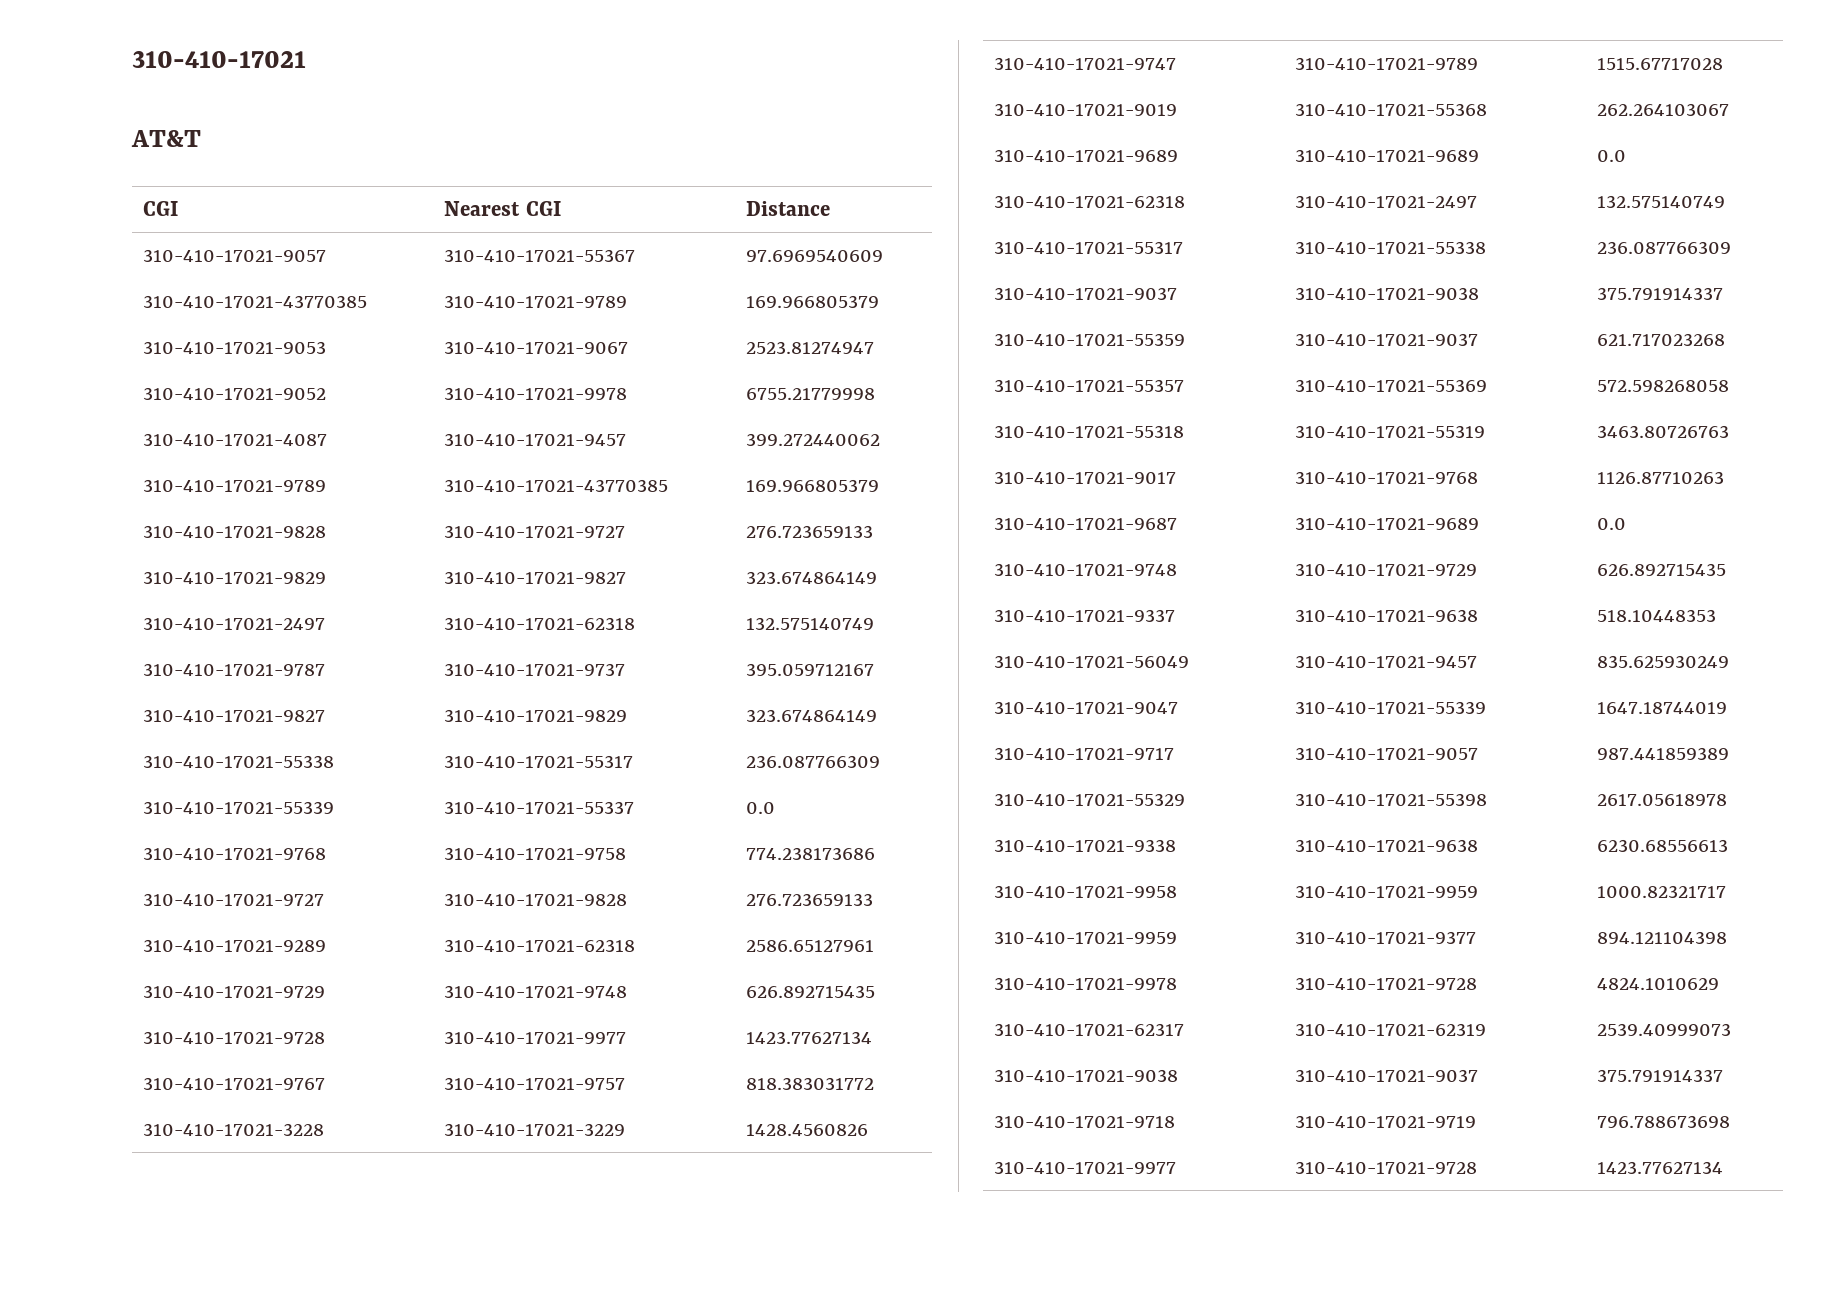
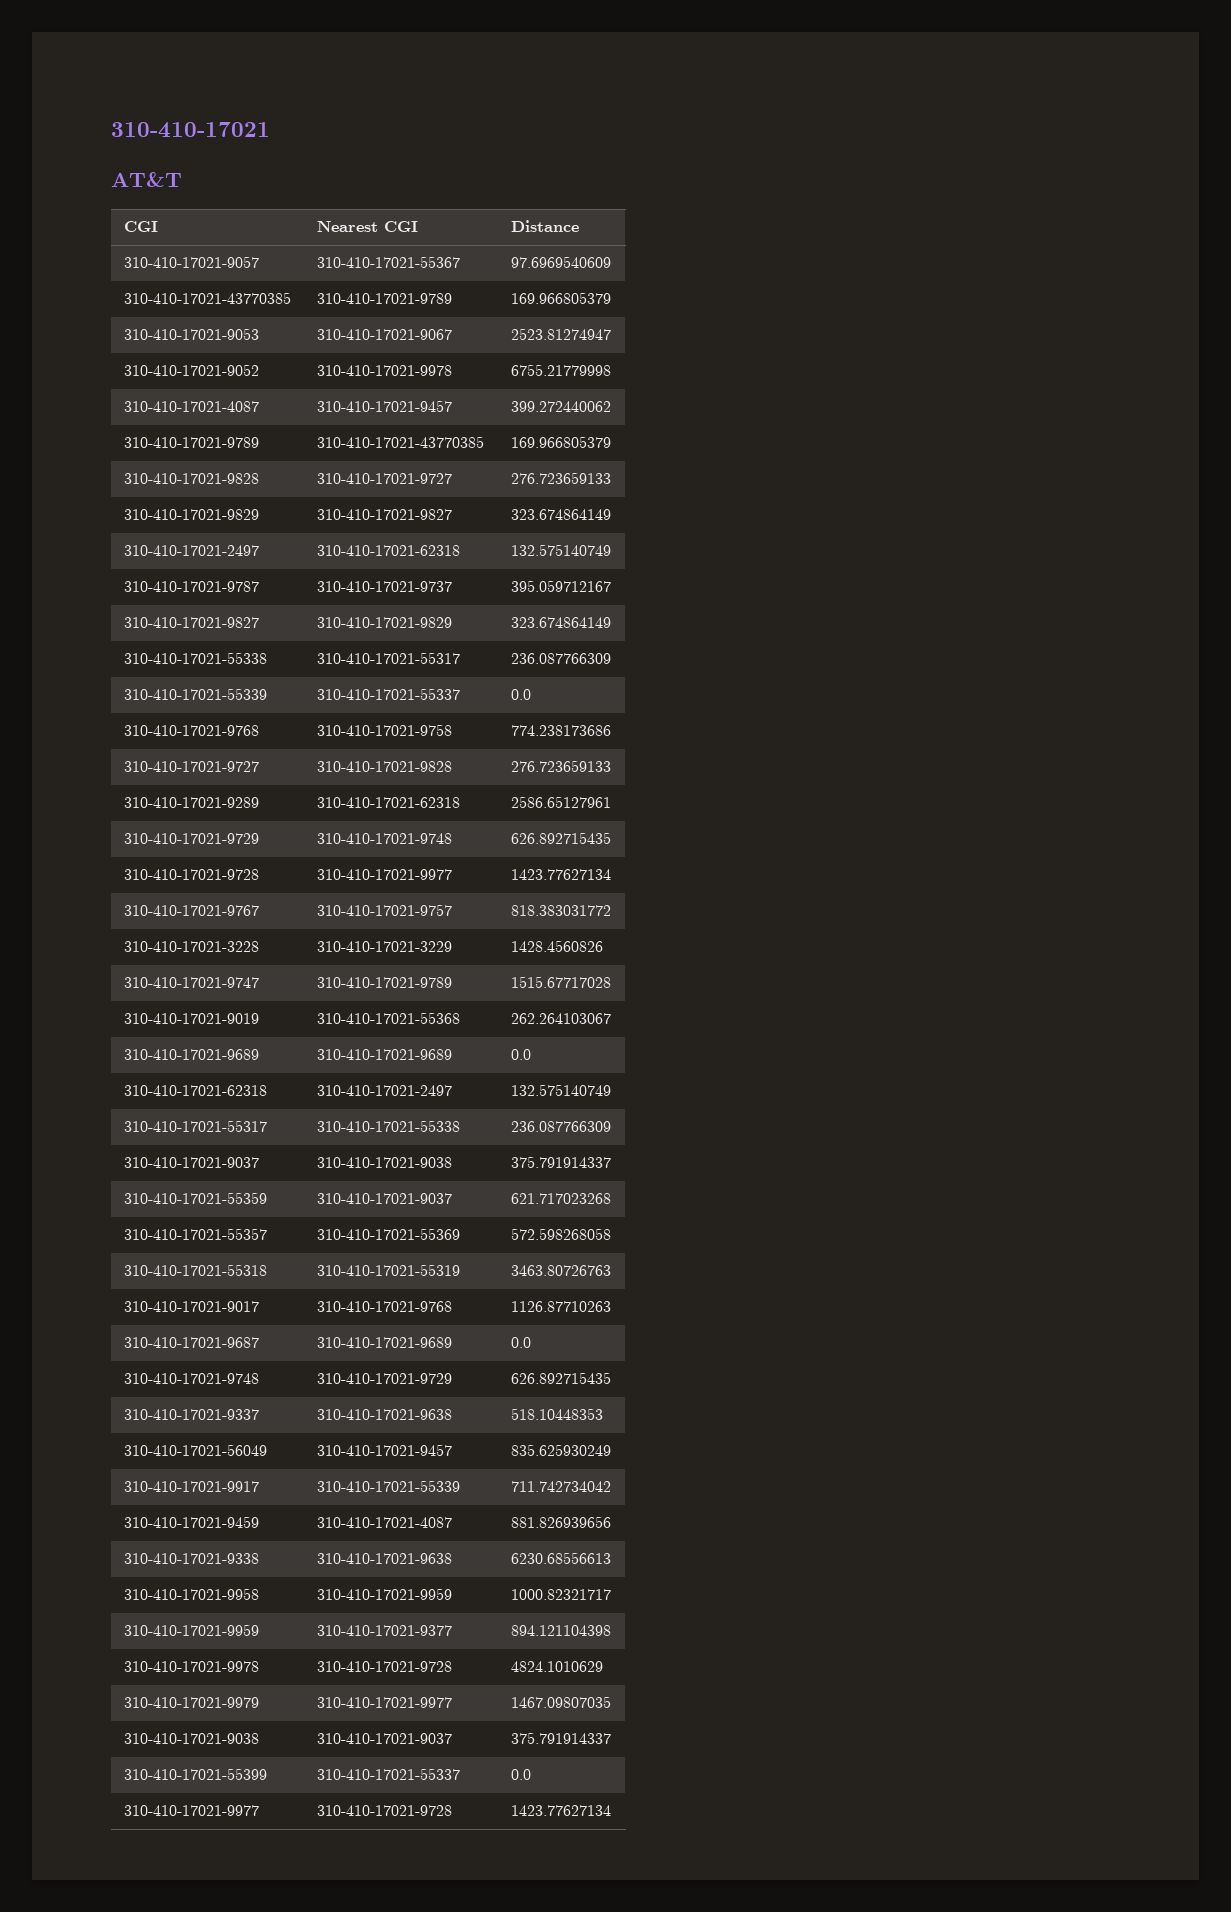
- 310-410-17021-9047 | 310-410-17021-55339 | 1647.18744019
- 310-410-17021-9717 | 310-410-17021-9057 | 987.441859389
- 310-410-17021-55329 | 310-410-17021-55398 | 2617.05618978
+ 310-410-17021-9917 | 310-410-17021-55339 | 711.742734042
+ 310-410-17021-9459 | 310-410-17021-4087 | 881.826939656
- 310-410-17021-62317 | 310-410-17021-62319 | 2539.40999073
+ 310-410-17021-9979 | 310-410-17021-9977 | 1467.09807035
- 310-410-17021-9718 | 310-410-17021-9719 | 796.788673698
+ 310-410-17021-55399 | 310-410-17021-55337 | 0.0

